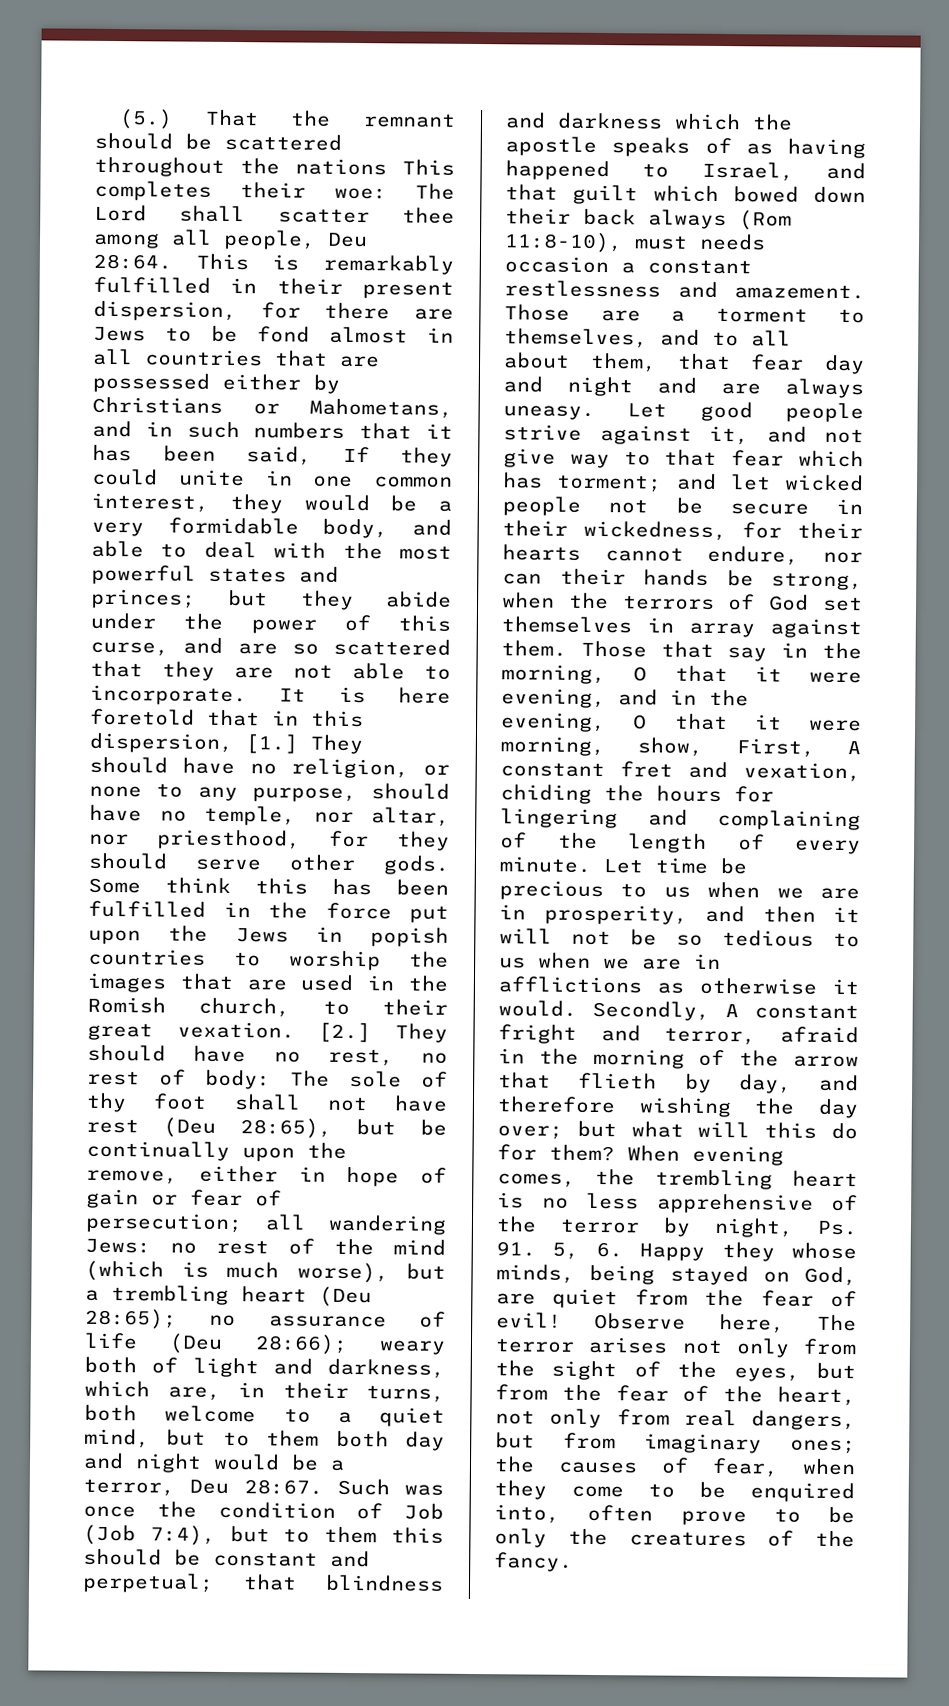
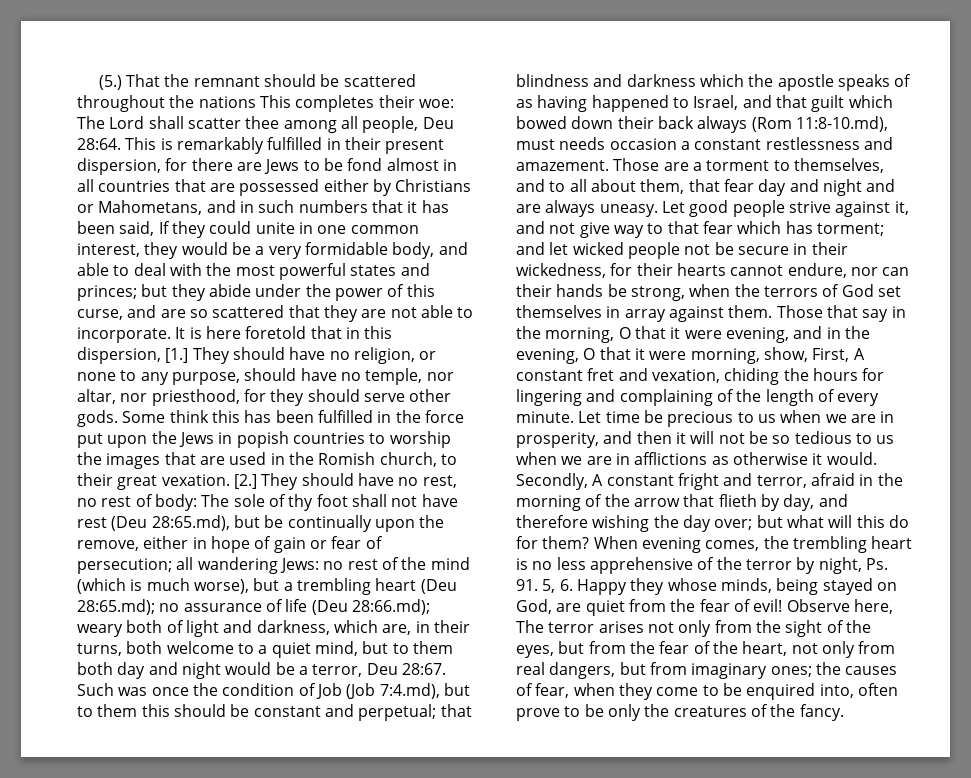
- The sole of thy foot shall not have rest (Deu 28:65), but be continually upon the remove, either in hope of gain or fear of persecution;
+ The sole of thy foot shall not have rest (Deu 28:65.md), but be continually upon the remove, either in hope of gain or fear of persecution;
- no rest of the mind (which is much worse), but a trembling heart (Deu 28:65);
+ no rest of the mind (which is much worse), but a trembling heart (Deu 28:65.md);
- no assurance of life (Deu 28:66);
+ no assurance of life (Deu 28:66.md);
- Such was once the condition of Job (Job 7:4), but to them this should be constant and perpetual; that blindness and darkness which the apostle speaks of as having happened to Israel, and that guilt which bowed down their back always (Rom 11:8-10), must needs occasion a constant restlessness and amazement.
+ Such was once the condition of Job (Job 7:4.md), but to them this should be constant and perpetual; that blindness and darkness which the apostle speaks of as having happened to Israel, and that guilt which bowed down their back always (Rom 11:8-10.md), must needs occasion a constant restlessness and amazement.

